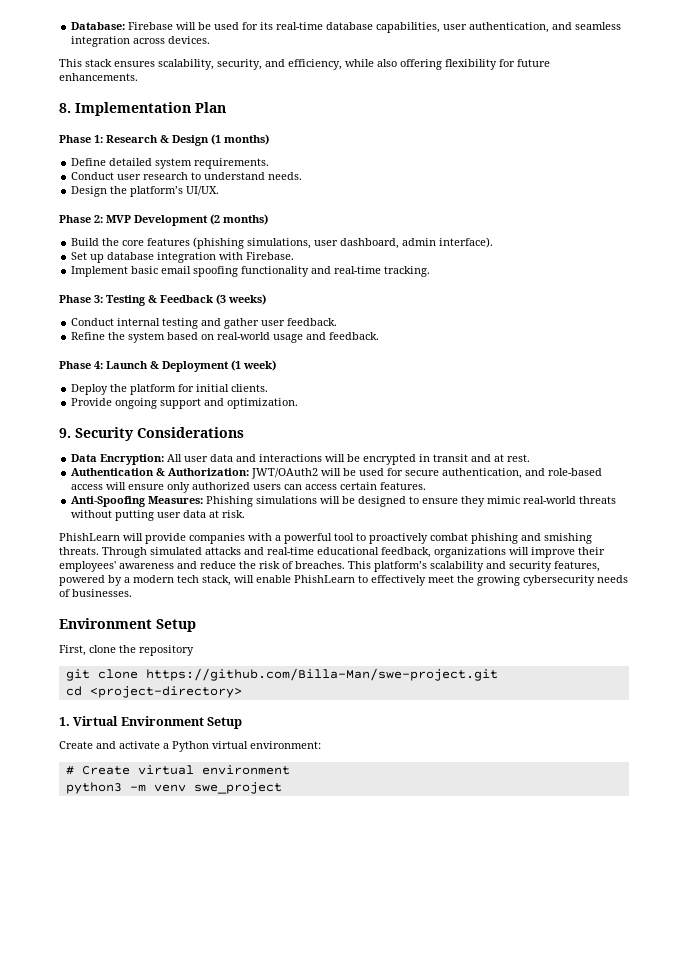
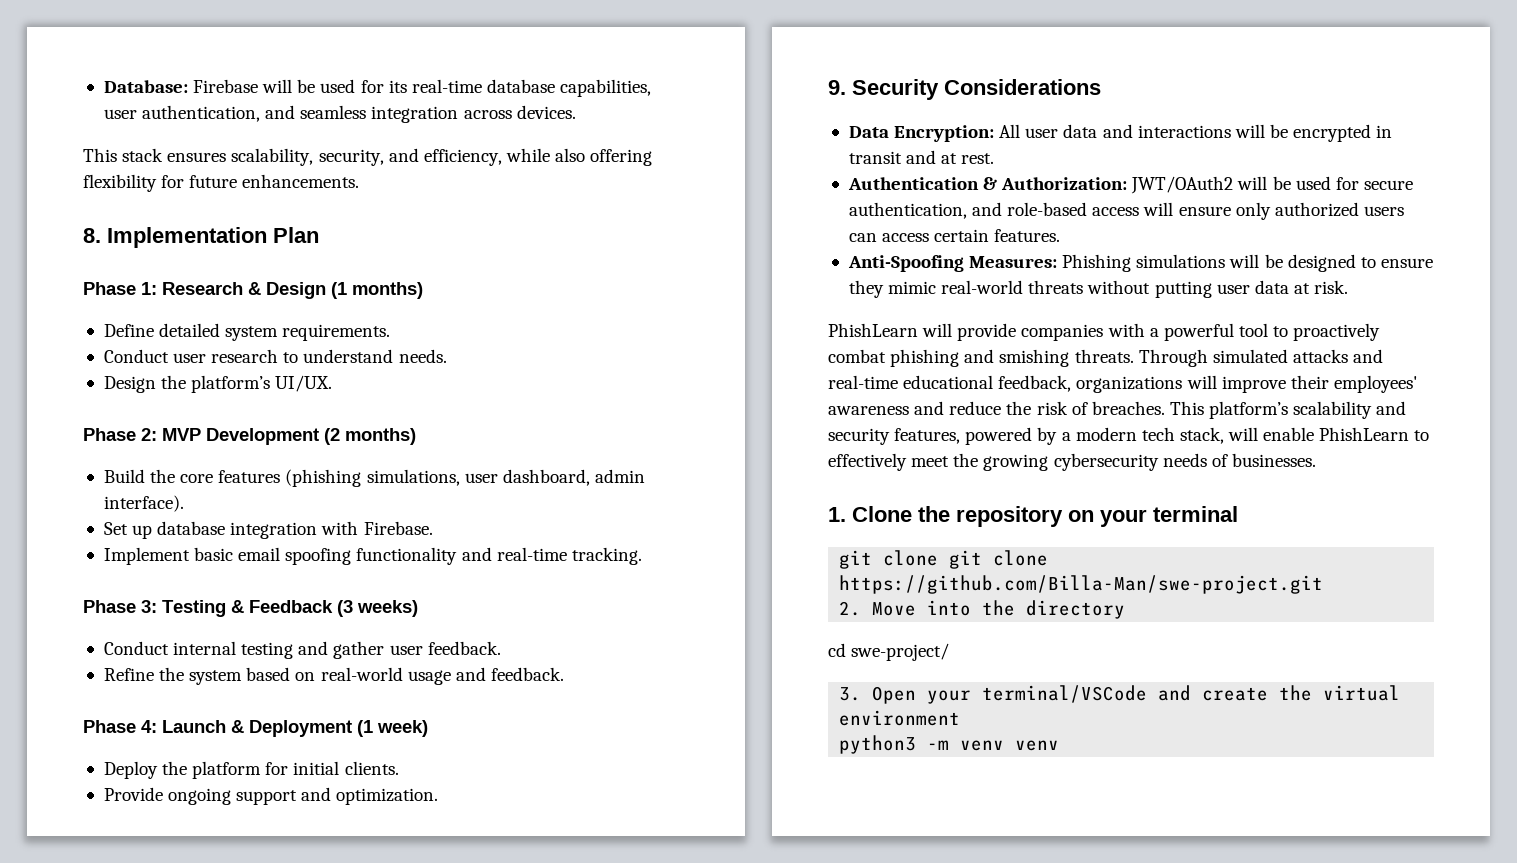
  This platform’s scalability and security features, powered by a modern tech stack, will enable PhishLearn to effectively meet the growing cybersecurity needs of businesses.
- Environment Setup
- First, clone the repository
- git clone https://github.com/Billa-Man/swe-project.git
+ 1. Clone the repository on your terminal
+ git clone git clone https://github.com/Billa-Man/swe-project.git
- cd <project-directory>
- 1. Virtual Environment Setup
- Create and activate a Python virtual environment:
- # Create virtual environment
+ 2. Move into the directory
+ cd swe-project/
+ 3. Open your terminal/VSCode and create the virtual environment
- python3 -m venv swe_project
+ python3 -m venv venv

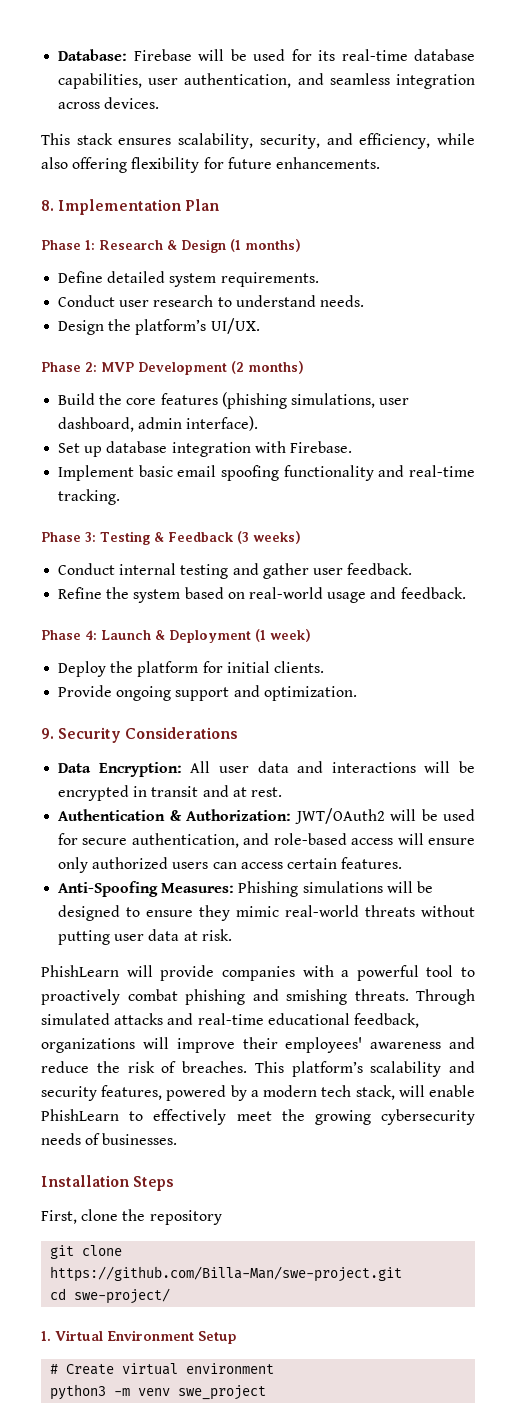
- 1. Clone the repository on your terminal
- git clone git clone https://github.com/Billa-Man/swe-project.git
+ Installation Steps
+ First, clone the repository
+ git clone https://github.com/Billa-Man/swe-project.git
- 2. Move into the directory
  cd swe-project/
- 3. Open your terminal/VSCode and create the virtual environment
+ 1. Virtual Environment Setup
+ # Create virtual environment
- python3 -m venv venv
+ python3 -m venv swe_project

